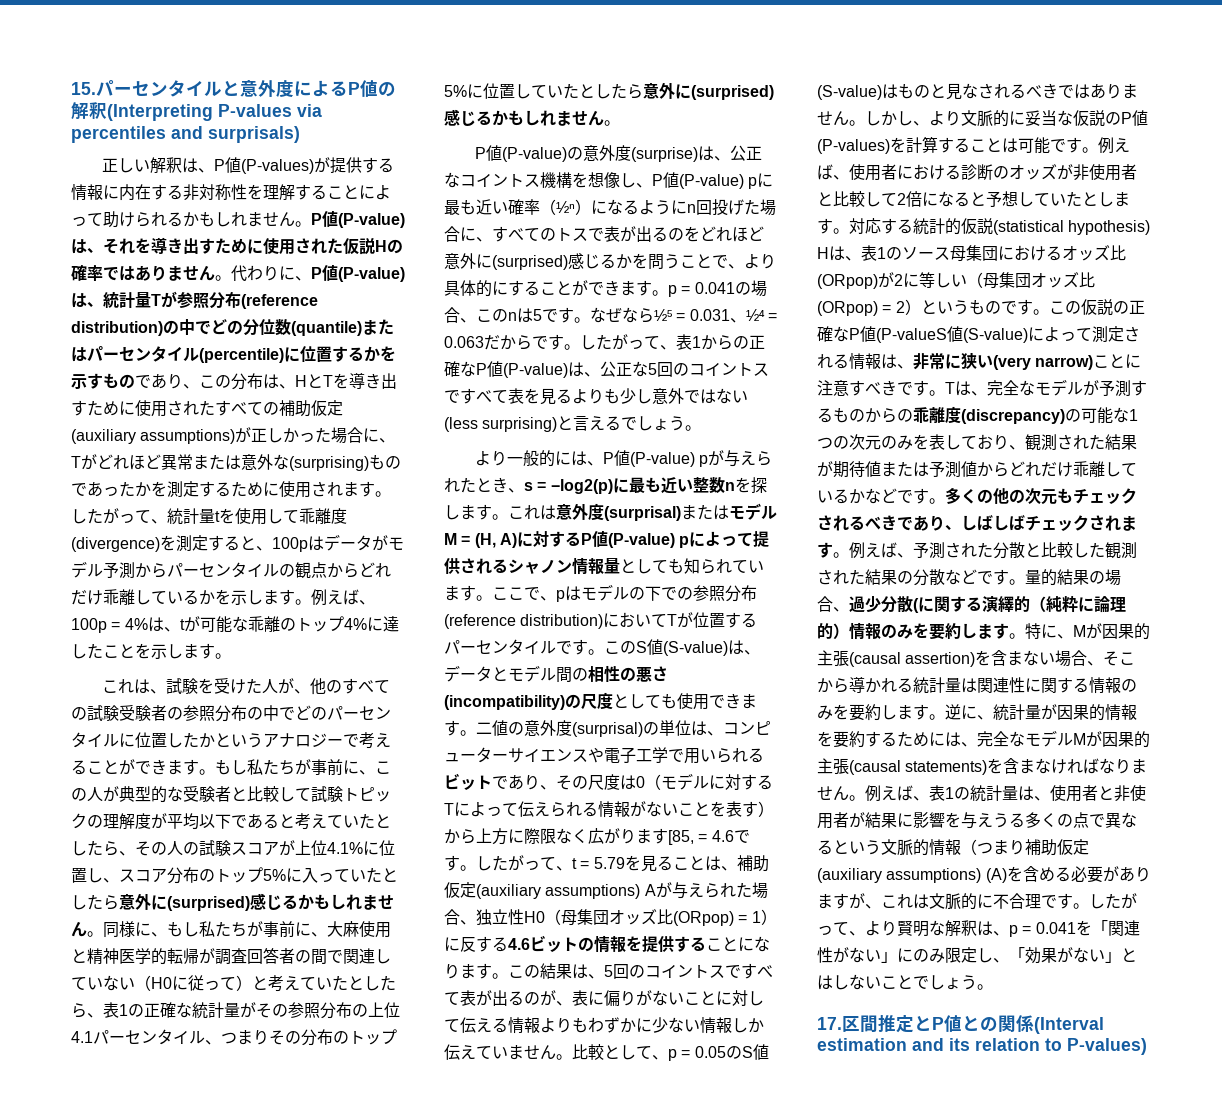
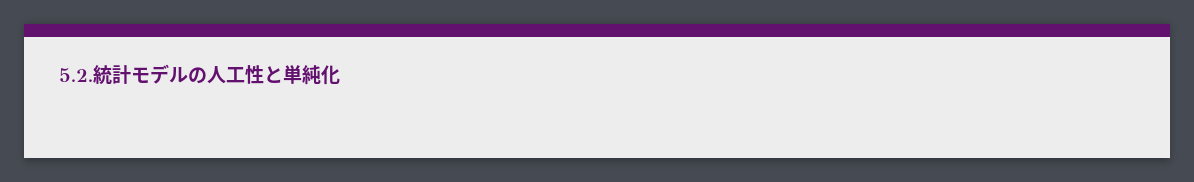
- 15.パーセンタイルと意外度によるP値の解釈(Interpreting P-values via percentiles and surprisals)
- 正しい解釈は、P値(P-values)が提供する情報に内在する非対称性を理解することによって助けられるかもしれません。P値(P-value)は、それを導き出すために使用された仮説Hの確率ではありません。代わりに、P値(P-value)は、統計量Tが参照分布(reference distribution)の中でどの分位数(quantile)またはパーセンタイル(percentile)に位置するかを示すものであり、この分布は、HとTを導き出すために使用されたすべての補助仮定(auxiliary assumptions)が正しかった場合に、Tがどれほど異常または意外な(surprising)ものであったかを測定するために使用されます。したがって、統計量tを使用して乖離度(divergence)を測定すると、100pはデータがモデル予測からパーセンタイルの観点からどれだけ乖離しているかを示します。例えば、100p = 4%は、tが可能な乖離のトップ4%に達したことを示します。
- これは、試験を受けた人が、他のすべての試験受験者の参照分布の中でどのパーセンタイルに位置したかというアナロジーで考えることができます。もし私たちが事前に、この人が典型的な受験者と比較して試験トピックの理解度が平均以下であると考えていたとしたら、その人の試験スコアが上位4.1%に位置し、スコア分布のトップ5%に入っていたとしたら意外に(surprised)感じるかもしれません。同様に、もし私たちが事前に、大麻使用と精神医学的転帰が調査回答者の間で関連していない（H0に従って）と考えていたとしたら、表1の正確な統計量がその参照分布の上位4.1パーセンタイル、つまりその分布のトップ5%に位置していたとしたら意外に(surprised)感じるかもしれません。
- P値(P-value)の意外度(surprise)は、公正なコイントス機構を想像し、P値(P-value) pに最も近い確率（½ⁿ）になるようにn回投げた場合に、すべてのトスで表が出るのをどれほど意外に(surprised)感じるかを問うことで、より具体的にすることができます。p = 0.041の場合、このnは5です。なぜなら½⁵ = 0.031、½⁴ = 0.063だからです。したがって、表1からの正確なP値(P-value)は、公正な5回のコイントスですべて表を見るよりも少し意外ではない(less surprising)と言えるでしょう。
- より一般的には、P値(P-value) pが与えられたとき、s = −log2(p)に最も近い整数nを探します。これは意外度(surprisal)またはモデルM = (H, A)に対するP値(P-value) pによって提供されるシャノン情報量としても知られています。ここで、pはモデルの下での参照分布(reference distribution)においてTが位置するパーセンタイルです。このS値(S-value)は、データとモデル間の相性の悪さ(incompatibility)の尺度としても使用できます。二値の意外度(surprisal)の単位は、コンピューターサイエンスや電子工学で用いられるビットであり、その尺度は0（モデルに対するTによって伝えられる情報がないことを表す）から上方に際限なく広がります[85, = 4.6です。したがって、t = 5.79を見ることは、補助仮定(auxiliary assumptions) Aが与えられた場合、独立性H0（母集団オッズ比(ORpop) = 1）に反する4.6ビットの情報を提供することになります。この結果は、5回のコイントスですべて表が出るのが、表に偏りがないことに対して伝える情報よりもわずかに少ない情報しか伝えていません。比較として、p = 0.05のS値(S-value)はものと見なされるべきではありません。しかし、より文脈的に妥当な仮説のP値(P-values)を計算することは可能です。例えば、使用者における診断のオッズが非使用者と比較して2倍になると予想していたとします。対応する統計的仮説(statistical hypothesis) Hは、表1のソース母集団におけるオッズ比(ORpop)が2に等しい（母集団オッズ比(ORpop) = 2）というものです。この仮説の正確なP値(P-valueS値(S-value)によって測定される情報は、非常に狭い(very narrow)ことに注意すべきです。Tは、完全なモデルが予測するものからの乖離度(discrepancy)の可能な1つの次元のみを表しており、観測された結果が期待値または予測値からどれだけ乖離しているかなどです。多くの他の次元もチェックされるべきであり、しばしばチェックされます。例えば、予測された分散と比較した観測された結果の分散などです。量的結果の場合、過少分散(に関する演繹的（純粋に論理的）情報のみを要約します。特に、Mが因果的主張(causal assertion)を含まない場合、そこから導かれる統計量は関連性に関する情報のみを要約します。逆に、統計量が因果的情報を要約するためには、完全なモデルMが因果的主張(causal statements)を含まなければなりません。例えば、表1の統計量は、使用者と非使用者が結果に影響を与えうる多くの点で異なるという文脈的情報（つまり補助仮定(auxiliary assumptions) (A)を含める必要がありますが、これは文脈的に不合理です。したがって、より賢明な解釈は、p = 0.041を「関連性がない」にのみ限定し、「効果がない」とはしないことでしょう。
- 17.区間推定とP値との関係(Interval estimation and its relation to P-values)
+ 5.2.統計モデルの人工性と単純化

